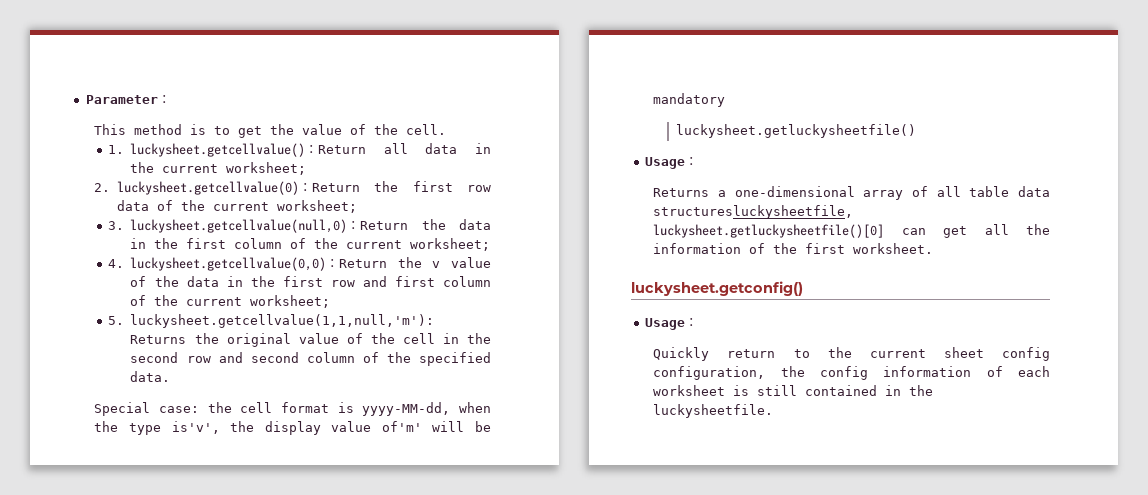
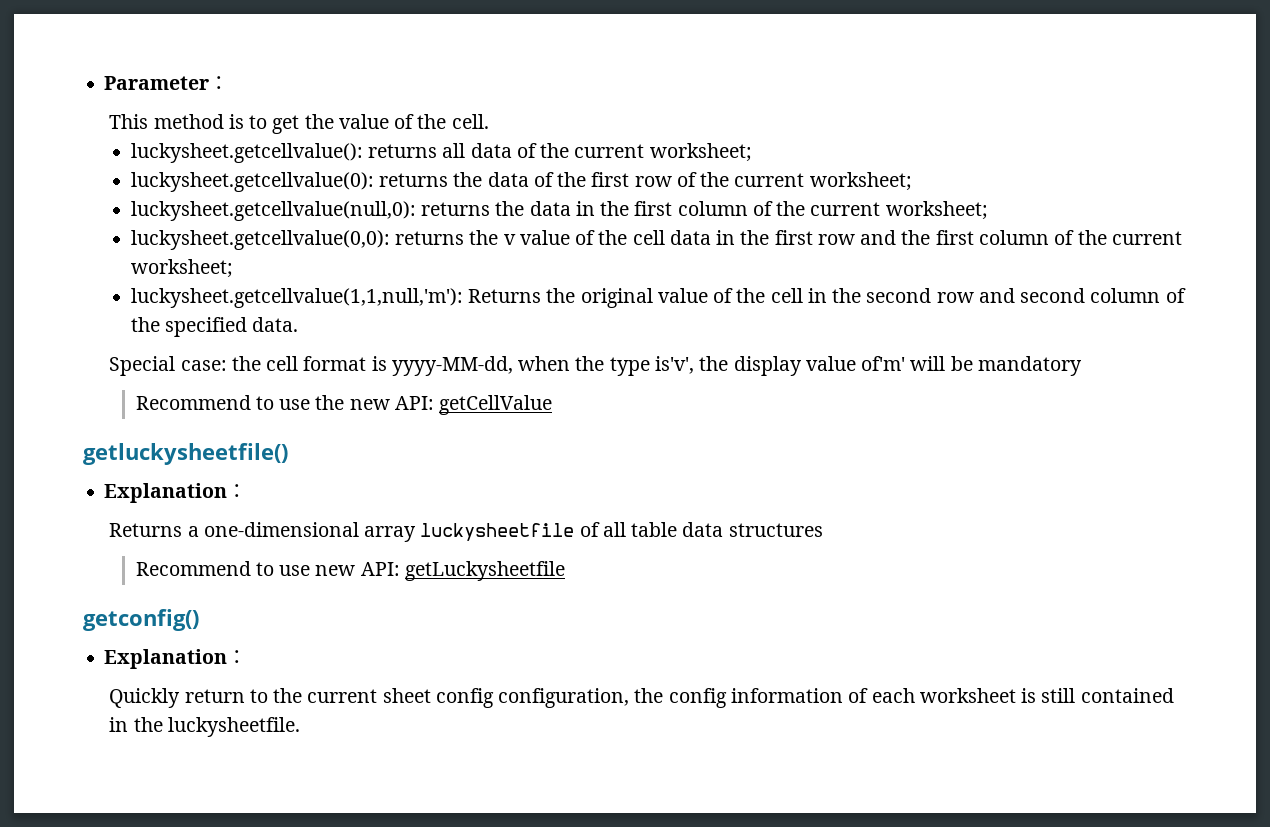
- 1. luckysheet.getcellvalue()：Return all data in the current worksheet;
- 2. luckysheet.getcellvalue(0)：Return the first row data of the current worksheet;
- 3. luckysheet.getcellvalue(null,0)：Return the data in the first column of the current worksheet;
+ luckysheet.getcellvalue(): returns all data of the current worksheet;
+ luckysheet.getcellvalue(0): returns the data of the first row of the current worksheet;
+ luckysheet.getcellvalue(null,0): returns the data in the first column of the current worksheet;
- 4. luckysheet.getcellvalue(0,0)：Return the v value of the data in the first row and first column of the current worksheet;
- 5. luckysheet.getcellvalue(1,1,null,'m'): Returns the original value of the cell in the second row and second column of the specified data.
+ luckysheet.getcellvalue(0,0): returns the v value of the cell data in the first row and the first column of the current worksheet;
+ luckysheet.getcellvalue(1,1,null,'m'): Returns the original value of the cell in the second row and second column of the specified data.
- luckysheet.getluckysheetfile()
- Usage：
+ Recommend to use the new API: getCellValue
+ getluckysheetfile()
+ Explanation：
- Returns a one-dimensional array of all table data structuresluckysheetfile, luckysheet.getluckysheetfile()[0] can get all the information of the first worksheet.
- luckysheet.getconfig()
- Usage：
+ Returns a one-dimensional array luckysheetfile of all table data structures
+ Recommend to use new API: getLuckysheetfile
+ getconfig()
+ Explanation：

